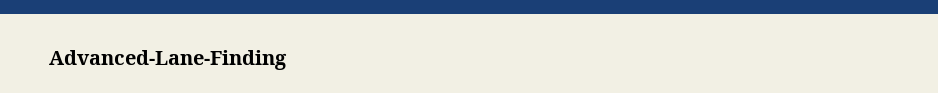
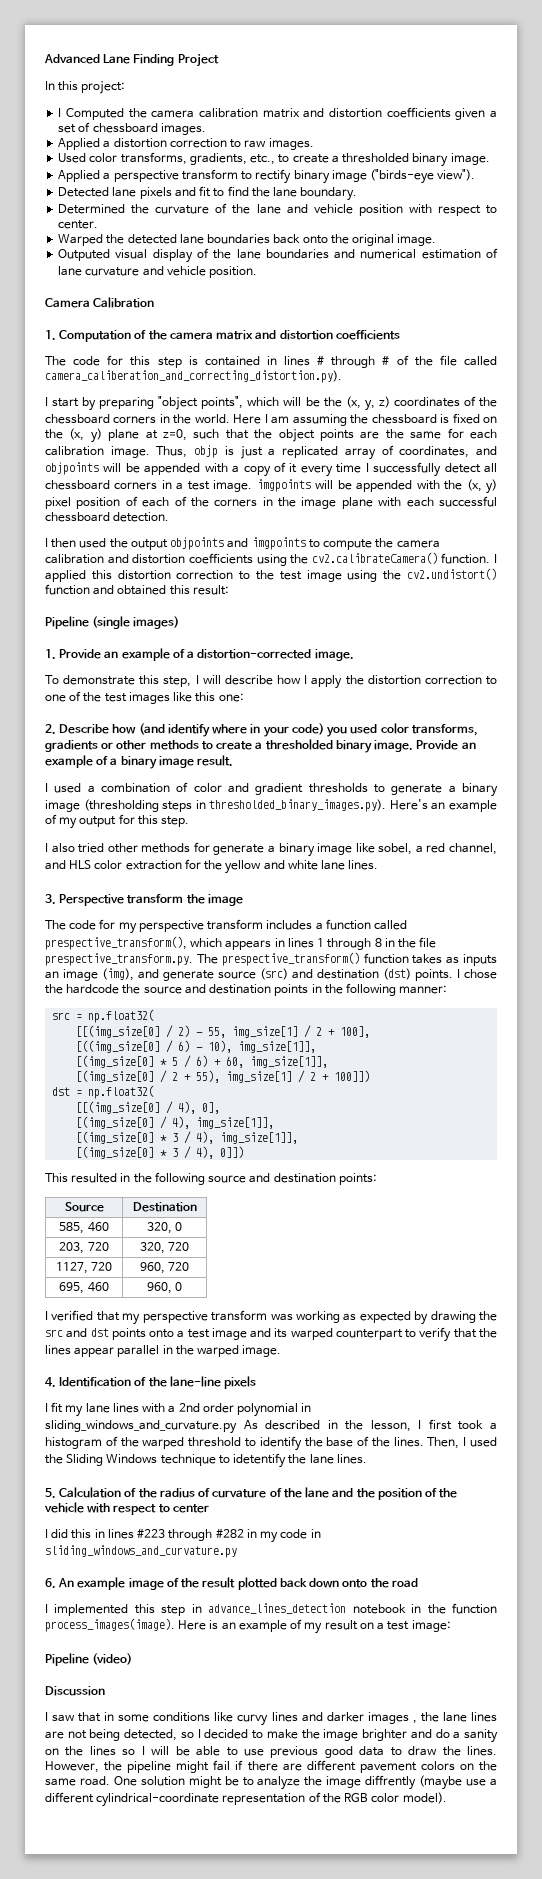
- Advanced-Lane-Finding
+ Advanced Lane Finding Project
+ In this project:
+ I Computed the camera calibration matrix and distortion coefficients given a set of chessboard images.
+ Applied a distortion correction to raw images.
+ Used color transforms, gradients, etc., to create a thresholded binary image.
+ Applied a perspective transform to rectify binary image ("birds-eye view").
+ Detected lane pixels and fit to find the lane boundary.
+ Determined the curvature of the lane and vehicle position with respect to center.
+ Warped the detected lane boundaries back onto the original image.
+ Outputed visual display of the lane boundaries and numerical estimation of lane curvature and vehicle position.
+ Camera Calibration
+ 1. Computation of the camera matrix and distortion coefficients
+ The code for this step is contained in lines # through # of the file called camera_caliberation_and_correcting_distortion.py).
+ I start by preparing "object points", which will be the (x, y, z) coordinates of the chessboard corners in the world. Here I am assuming the chessboard is fixed on the (x, y) plane at z=0, such that the object points are the same for each calibration image. Thus, objp is just a replicated array of coordinates, and objpoints will be appended with a copy of it every time I successfully detect all chessboard corners in a test image. imgpoints will be appended with the (x, y) pixel position of each of the corners in the image plane with each successful chessboard detection.
+ I then used the output objpoints and imgpoints to compute the camera calibration and distortion coefficients using the cv2.calibrateCamera() function. I applied this distortion correction to the test image using the cv2.undistort() function and obtained this result:
+ Pipeline (single images)
+ 1. Provide an example of a distortion-corrected image.
+ To demonstrate this step, I will describe how I apply the distortion correction to one of the test images like this one:
+ 2. Describe how (and identify where in your code) you used color transforms, gradients or other methods to create a thresholded binary image. Provide an example of a binary image result.
+ I used a combination of color and gradient thresholds to generate a binary image (thresholding steps in thresholded_binary_images.py). Here's an example of my output for this step.
+ I also tried other methods for generate a binary image like sobel, a red channel, and HLS color extraction for the yellow and white lane lines.
+ 3. Perspective transform the image
+ The code for my perspective transform includes a function called prespective_transform(), which appears in lines 1 through 8 in the file prespective_transform.py. The prespective_transform() function takes as inputs an image (img), and generate source (src) and destination (dst) points. I chose the hardcode the source and destination points in the following manner:
+ src = np.float32(
+ [[(img_size[0] / 2) - 55, img_size[1] / 2 + 100],
+ [((img_size[0] / 6) - 10), img_size[1]],
+ [(img_size[0] * 5 / 6) + 60, img_size[1]],
+ [(img_size[0] / 2 + 55), img_size[1] / 2 + 100]])
+ dst = np.float32(
+ [[(img_size[0] / 4), 0],
+ [(img_size[0] / 4), img_size[1]],
+ [(img_size[0] * 3 / 4), img_size[1]],
+ [(img_size[0] * 3 / 4), 0]])
+ This resulted in the following source and destination points:
+ Source | Destination
+ 585, 460 | 320, 0
+ 203, 720 | 320, 720
+ 1127, 720 | 960, 720
+ 695, 460 | 960, 0
+ I verified that my perspective transform was working as expected by drawing the src and dst points onto a test image and its warped counterpart to verify that the lines appear parallel in the warped image.
+ 4. Identification of the lane-line pixels
+ I fit my lane lines with a 2nd order polynomial in sliding_windows_and_curvature.py As described in the lesson, I first took a histogram of the warped threshold to identify the base of the lines. Then, I used the Sliding Windows technique to idetentify the lane lines.
+ 5. Calculation of the radius of curvature of the lane and the position of the vehicle with respect to center
+ I did this in lines #223 through #282 in my code in sliding_windows_and_curvature.py
+ 6. An example image of the result plotted back down onto the road
+ I implemented this step in advance_lines_detection notebook in the function process_images(image). Here is an example of my result on a test image:
+ Pipeline (video)
+ Discussion
+ I saw that in some conditions like curvy lines and darker images , the lane lines are not being detected, so I decided to make the image brighter and do a sanity on the lines so I will be able to use previous good data to draw the lines. However, the pipeline might fail if there are different pavement colors on the same road. One solution might be to analyze the image diffrently (maybe use a different cylindrical-coordinate representation of the RGB color model).

